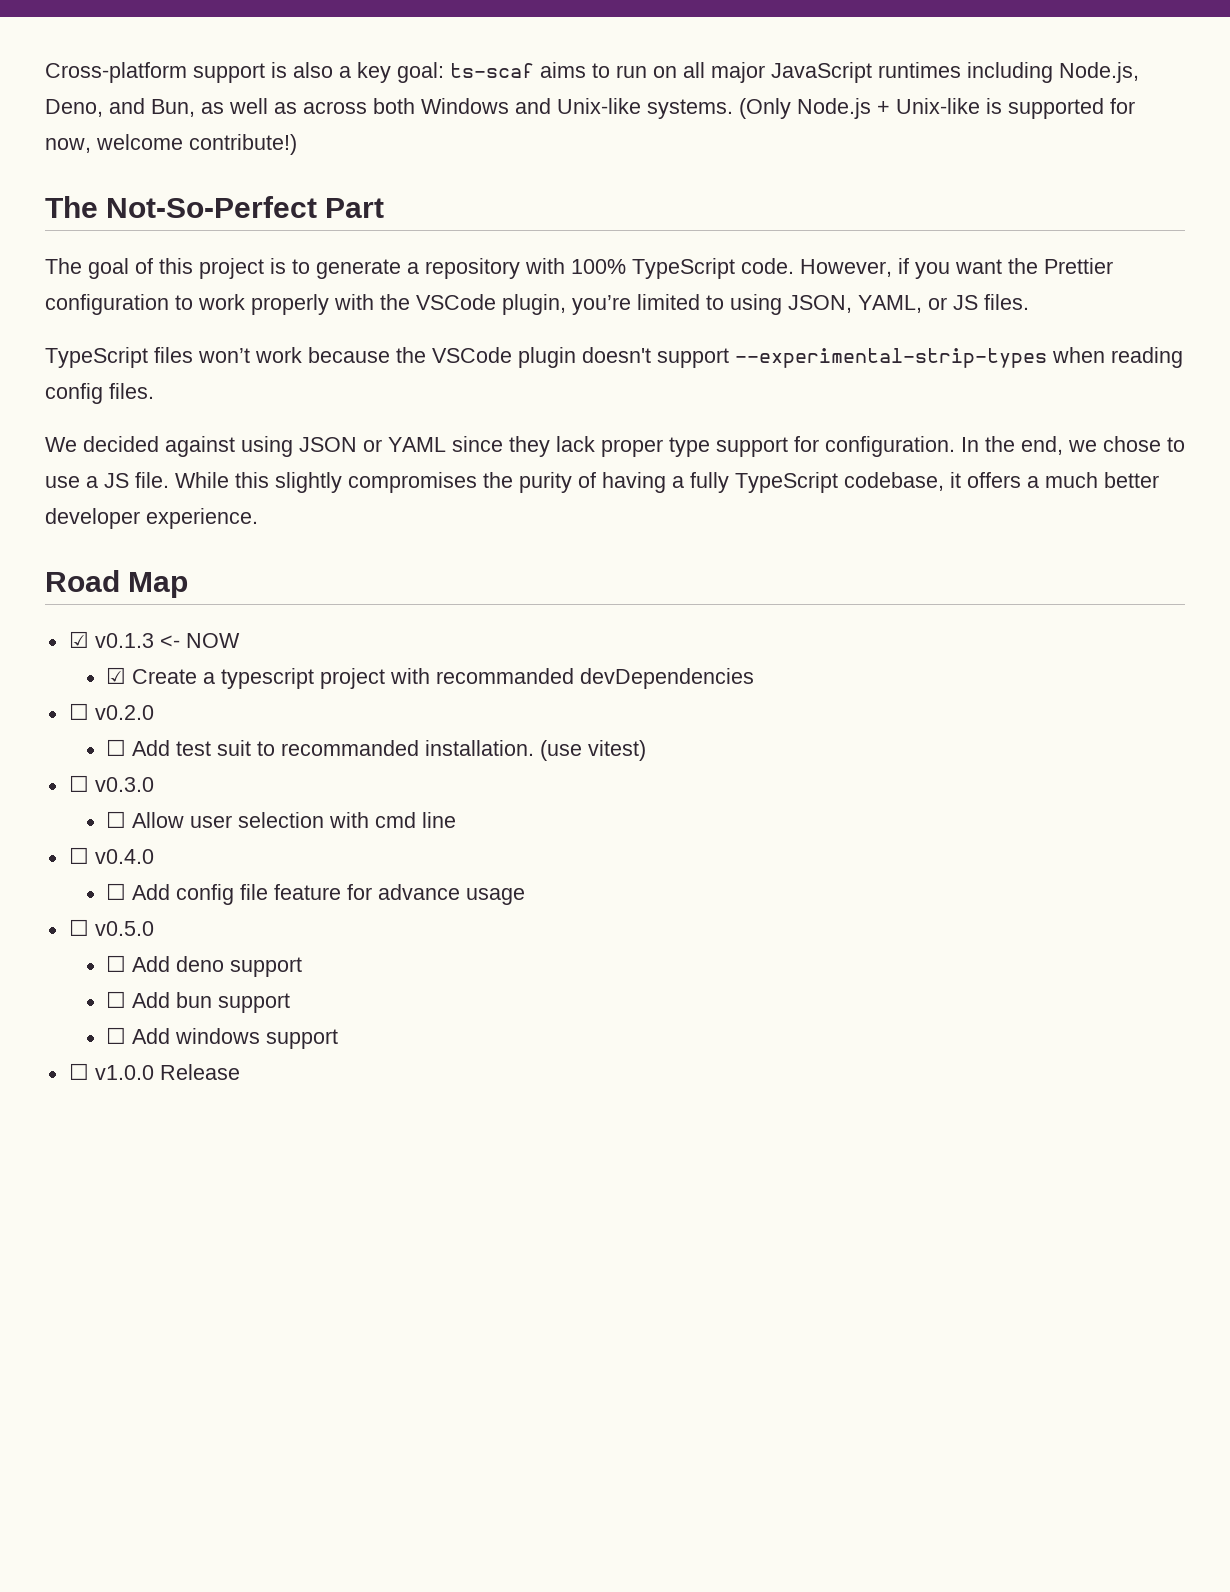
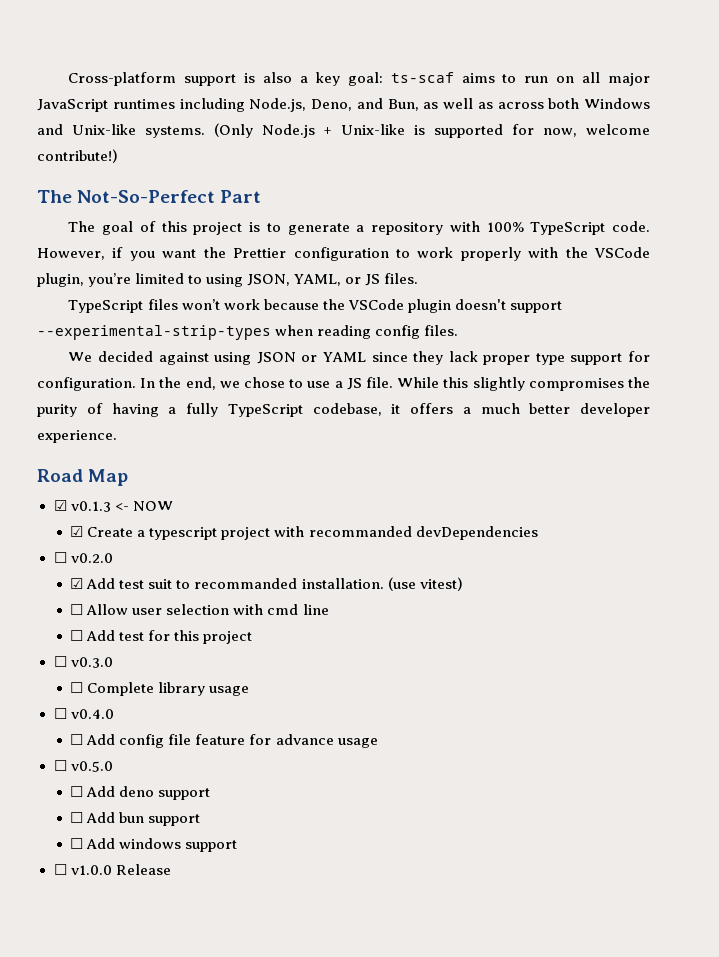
- ☐ Add test suit to recommanded installation.
+ ☑ Add test suit to recommanded installation.
- ☐ v0.3.0
+ ☐ Add test for this project
+ ☐ v0.3.0
+ ☐ Complete library usage

